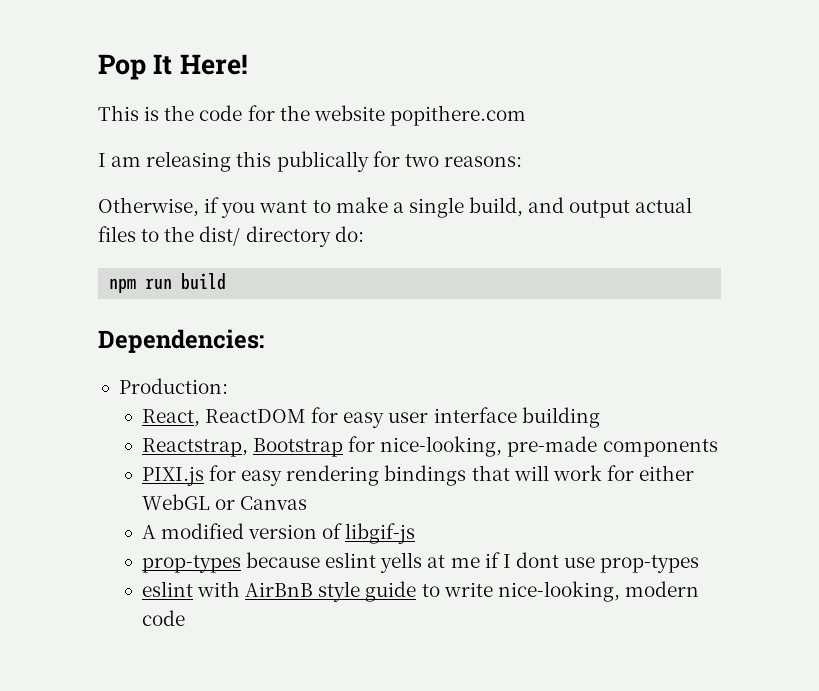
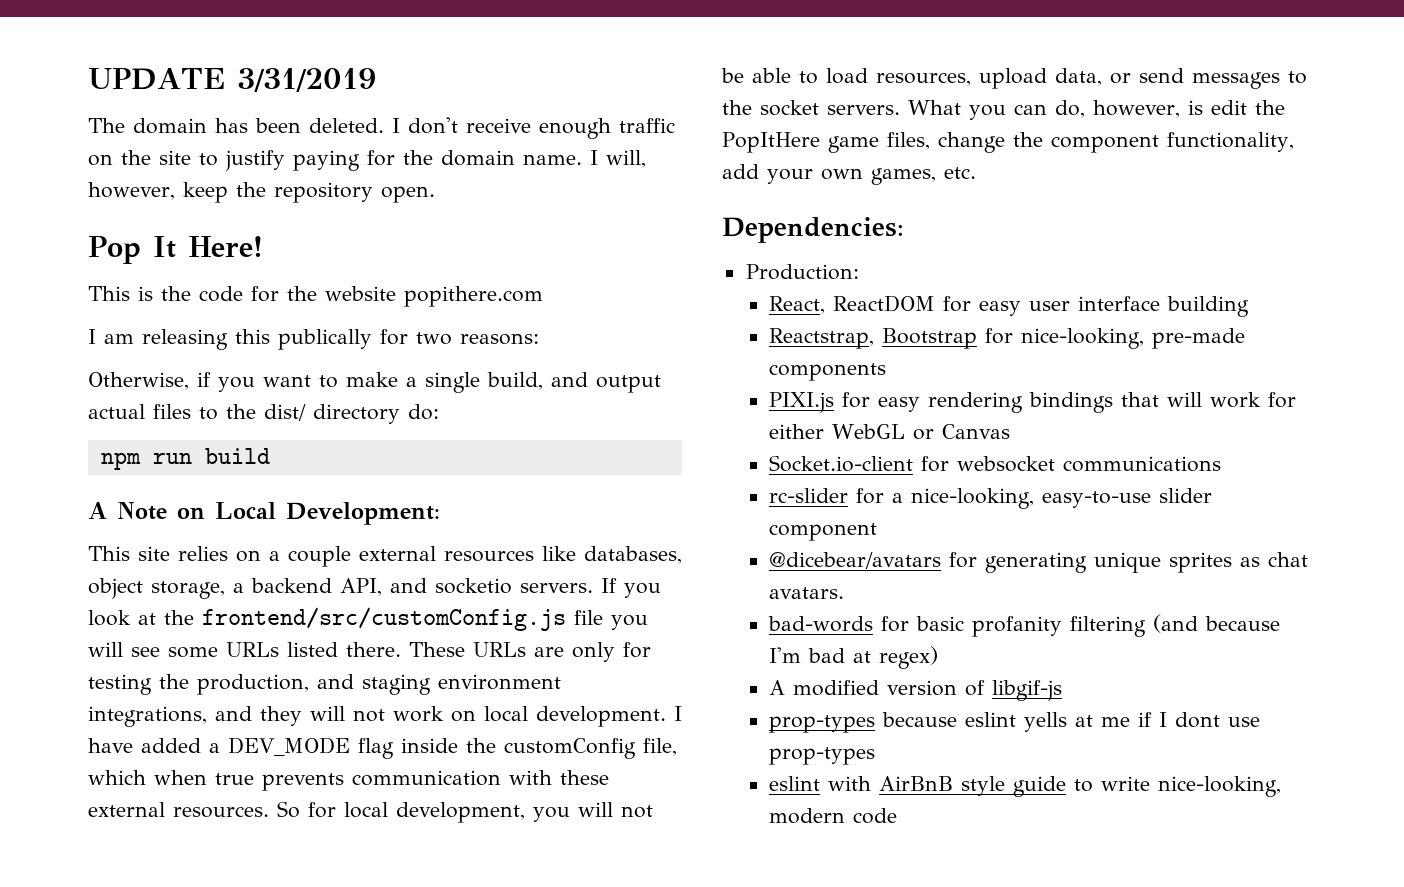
+ UPDATE 3/31/2019
+ The domain has been deleted. I don't receive enough traffic on the site to justify paying for the domain name. I will, however, keep the repository open.
+ A Note on Local Development:
+ This site relies on a couple external resources like databases, object storage, a backend API, and socketio servers. If you look at the frontend/src/customConfig.js file you will see some URLs listed there. These URLs are only for testing the production, and staging environment integrations, and they will not work on local development. I have added a DEV_MODE flag inside the customConfig file, which when true prevents communication with these external resources. So for local development, you will not be able to load resources, upload data, or send messages to the socket servers. What you can do, however, is edit the PopItHere game files, change the component functionality, add your own games, etc.
+ Socket.io-client for websocket communications
+ rc-slider for a nice-looking, easy-to-use slider component
+ @dicebear/avatars for generating unique sprites as chat avatars.
+ bad-words for basic profanity filtering (and because I'm bad at regex)

